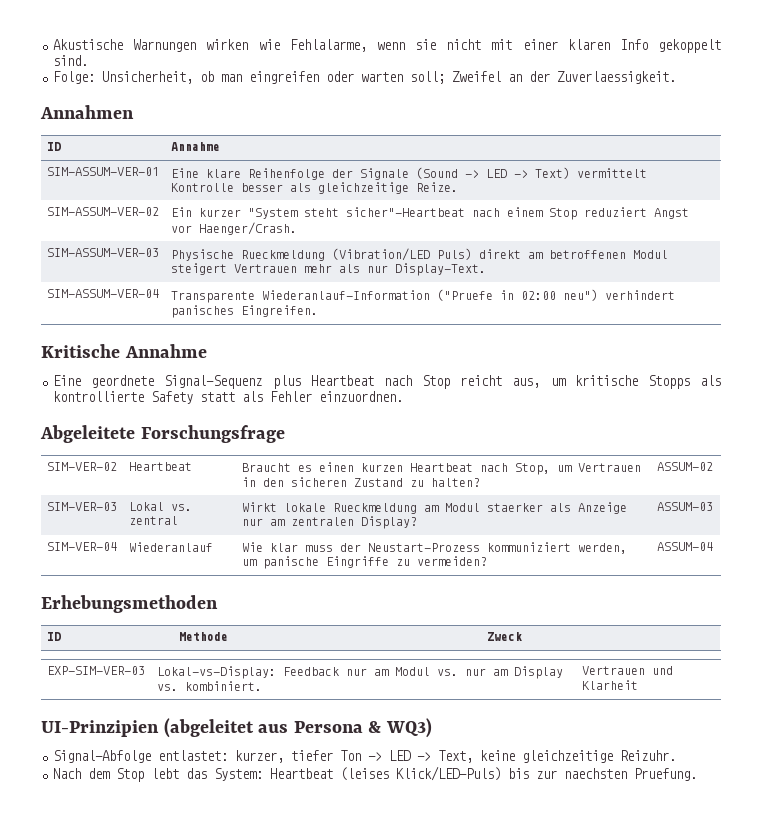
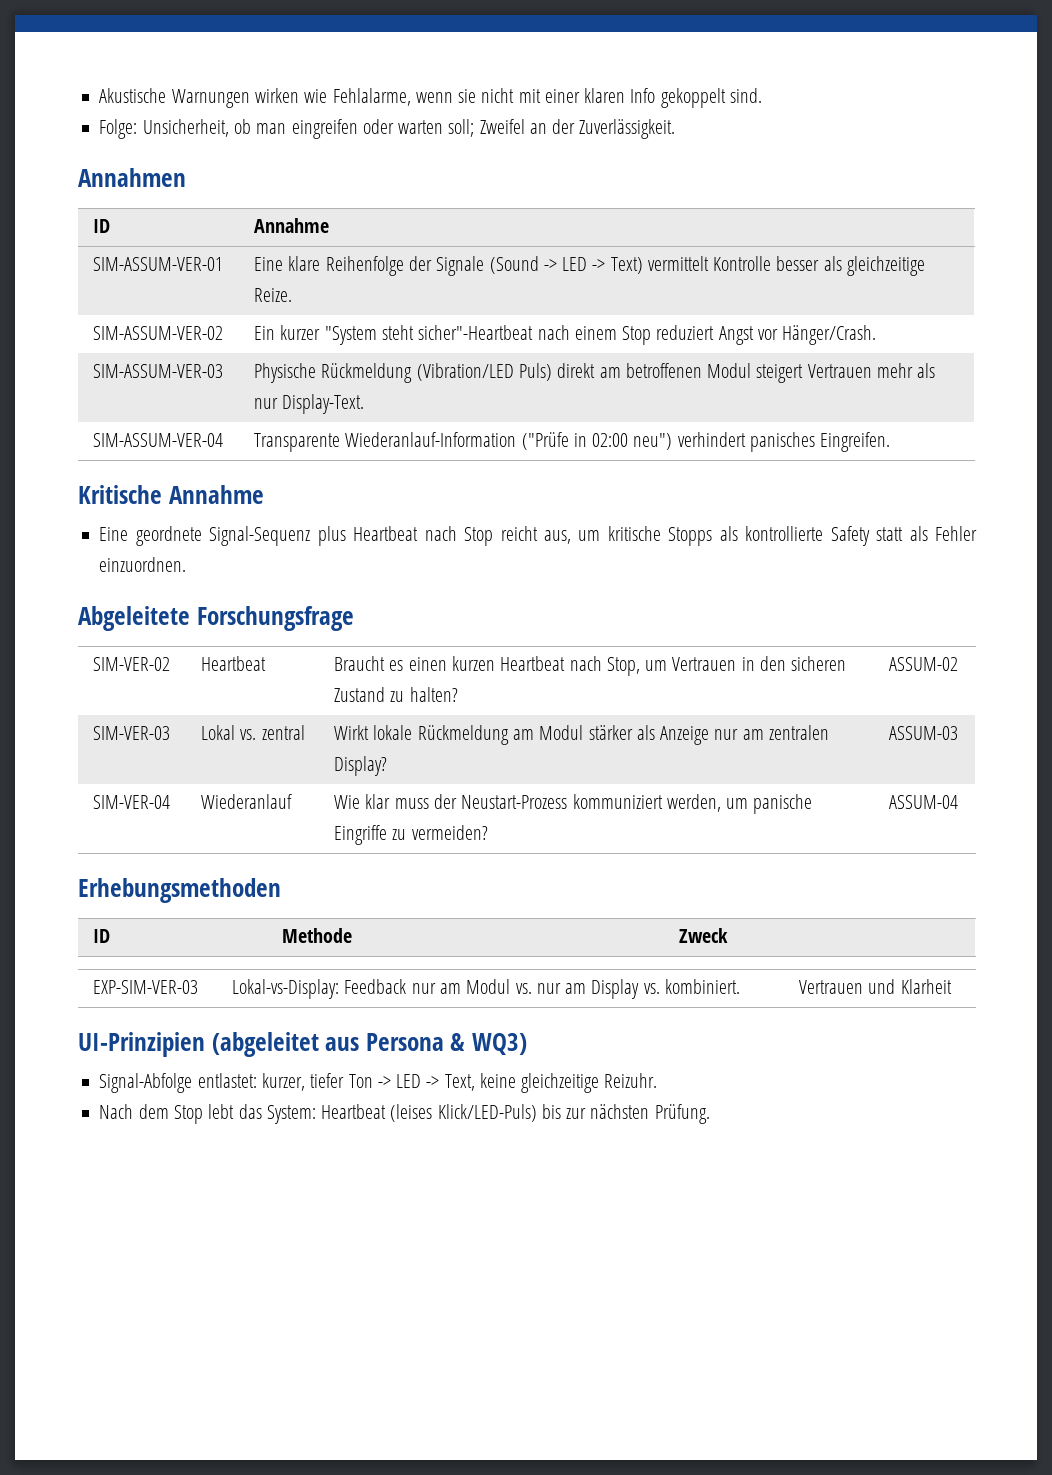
- Folge: Unsicherheit, ob man eingreifen oder warten soll; Zweifel an der Zuverlaessigkeit.
+ Folge: Unsicherheit, ob man eingreifen oder warten soll; Zweifel an der Zuverlässigkeit.
- SIM-ASSUM-VER-02 | Ein kurzer "System steht sicher"-Heartbeat nach einem Stop reduziert Angst vor Haenger/Crash.
+ SIM-ASSUM-VER-02 | Ein kurzer "System steht sicher"-Heartbeat nach einem Stop reduziert Angst vor Hänger/Crash.
- SIM-ASSUM-VER-03 | Physische Rueckmeldung (Vibration/LED Puls) direkt am betroffenen Modul steigert Vertrauen mehr als nur Display-Text.
+ SIM-ASSUM-VER-03 | Physische Rückmeldung (Vibration/LED Puls) direkt am betroffenen Modul steigert Vertrauen mehr als nur Display-Text.
- SIM-ASSUM-VER-04 | Transparente Wiederanlauf-Information ("Pruefe in 02:00 neu") verhindert panisches Eingreifen.
+ SIM-ASSUM-VER-04 | Transparente Wiederanlauf-Information ("Prüfe in 02:00 neu") verhindert panisches Eingreifen.
- SIM-VER-03 | Lokal vs. zentral | Wirkt lokale Rueckmeldung am Modul staerker als Anzeige nur am zentralen Display? | ASSUM-03
+ SIM-VER-03 | Lokal vs. zentral | Wirkt lokale Rückmeldung am Modul stärker als Anzeige nur am zentralen Display? | ASSUM-03
- Nach dem Stop lebt das System: Heartbeat (leises Klick/LED-Puls) bis zur naechsten Pruefung.
+ Nach dem Stop lebt das System: Heartbeat (leises Klick/LED-Puls) bis zur nächsten Prüfung.

